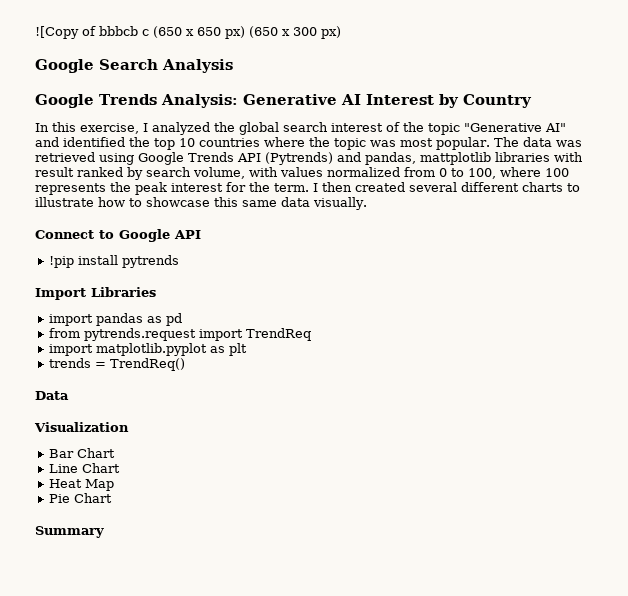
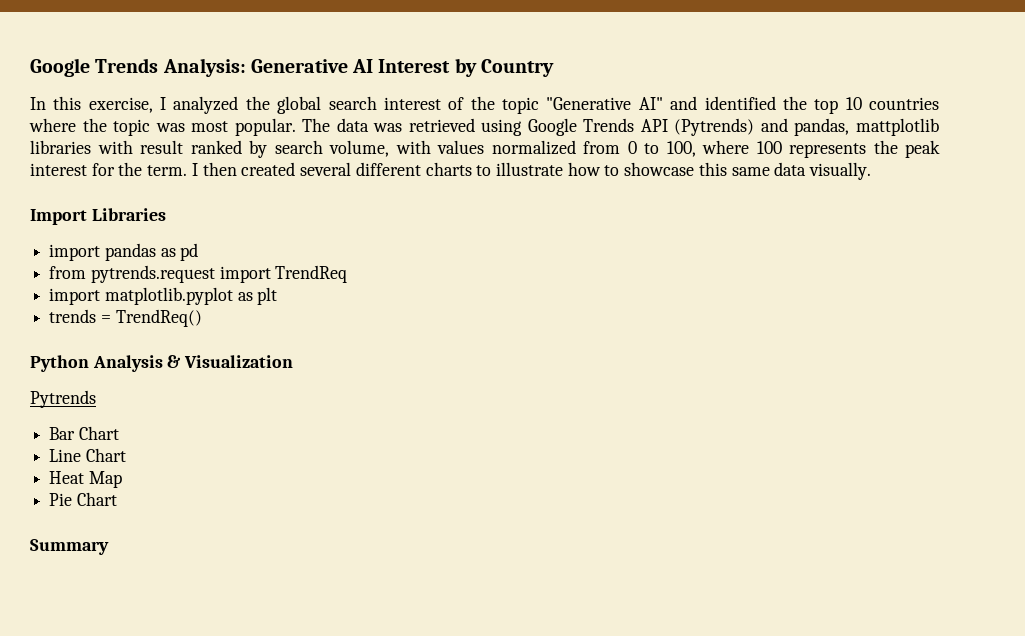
- ![Copy of bbbcb c (650 x 650 px) (650 x 300 px)
- Google Search Analysis
- Connect to Google API
- !pip install pytrends
- Data
- Visualization
+ Python Analysis & Visualization
+ Pytrends

